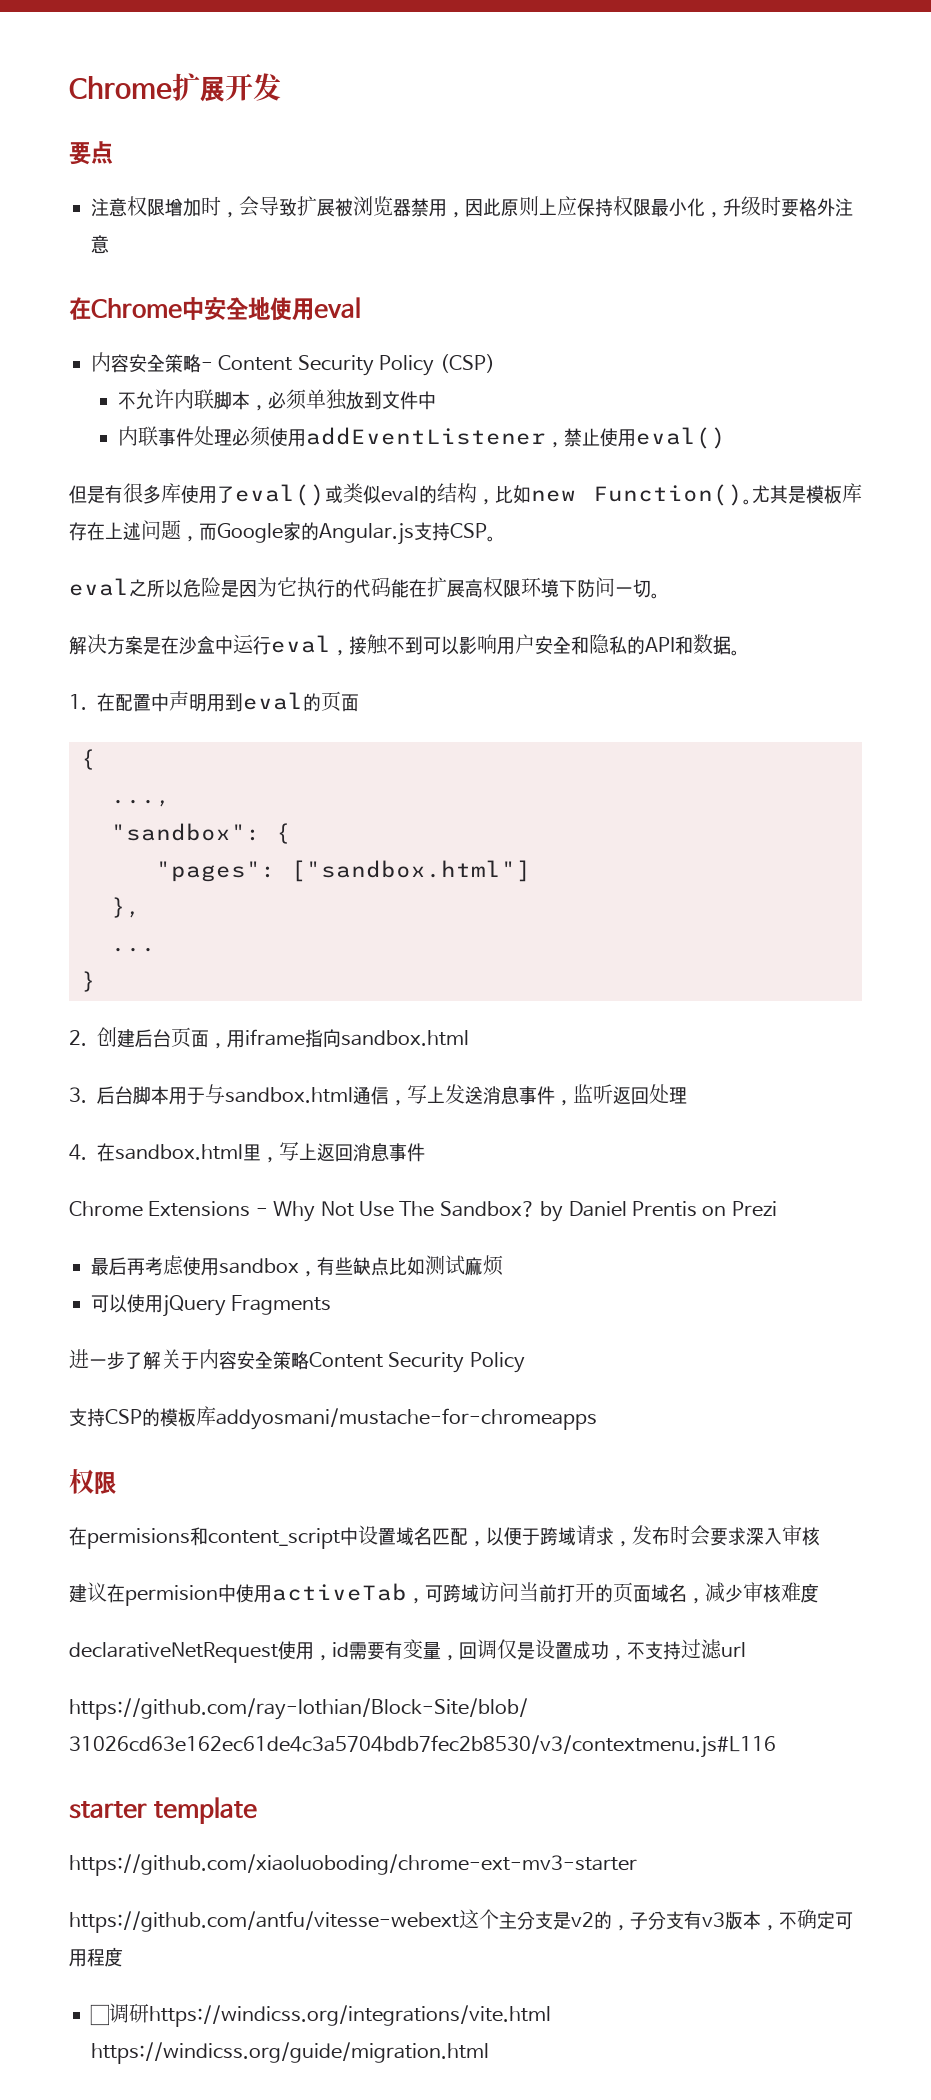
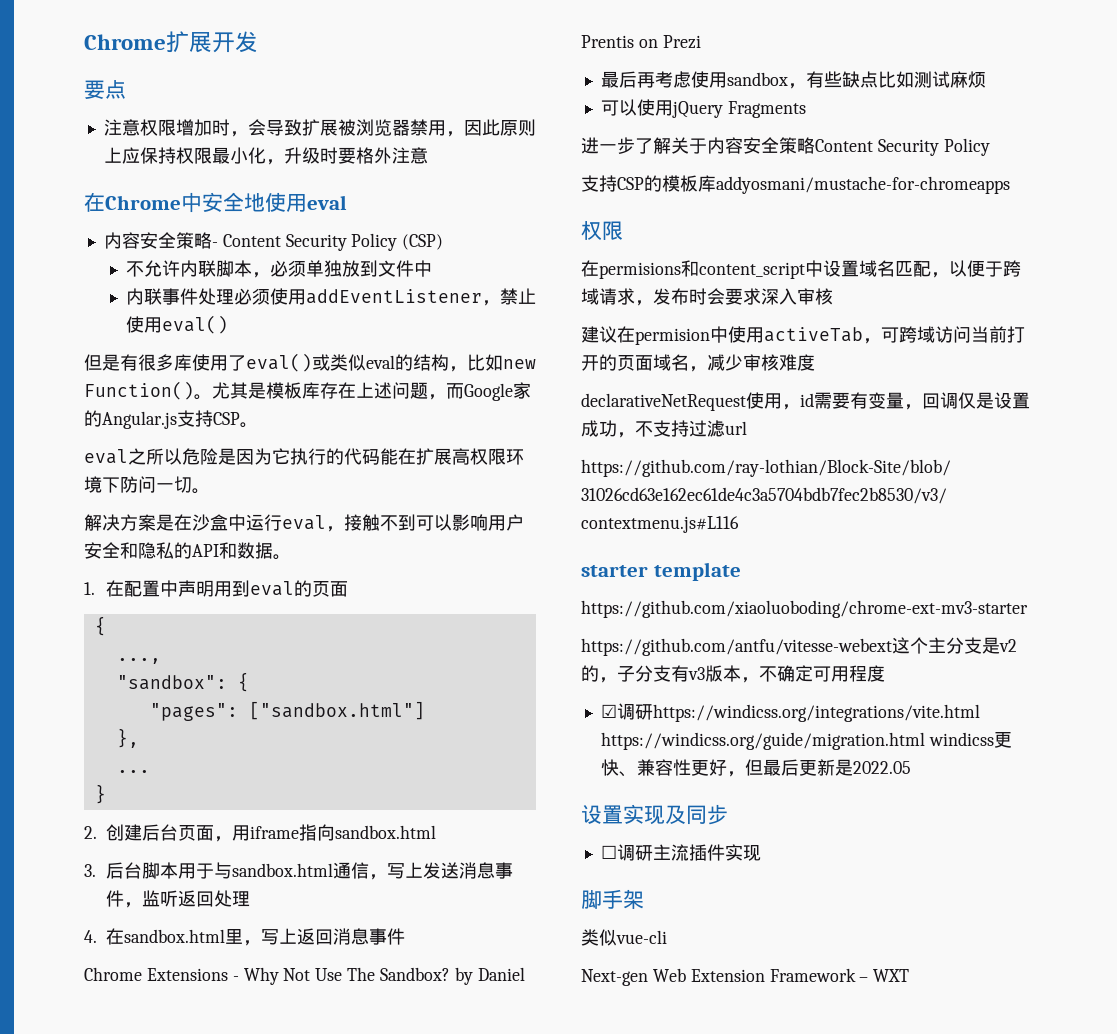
- ☐调研https://windicss.org/integrations/vite.html https://windicss.org/guide/migration.html
+ ☑调研https://windicss.org/integrations/vite.html https://windicss.org/guide/migration.html windicss更快、兼容性更好，但最后更新是2022.05
+ 设置实现及同步
+ ☐调研主流插件实现
+ 脚手架
+ 类似vue-cli
+ Next-gen Web Extension Framework – WXT

